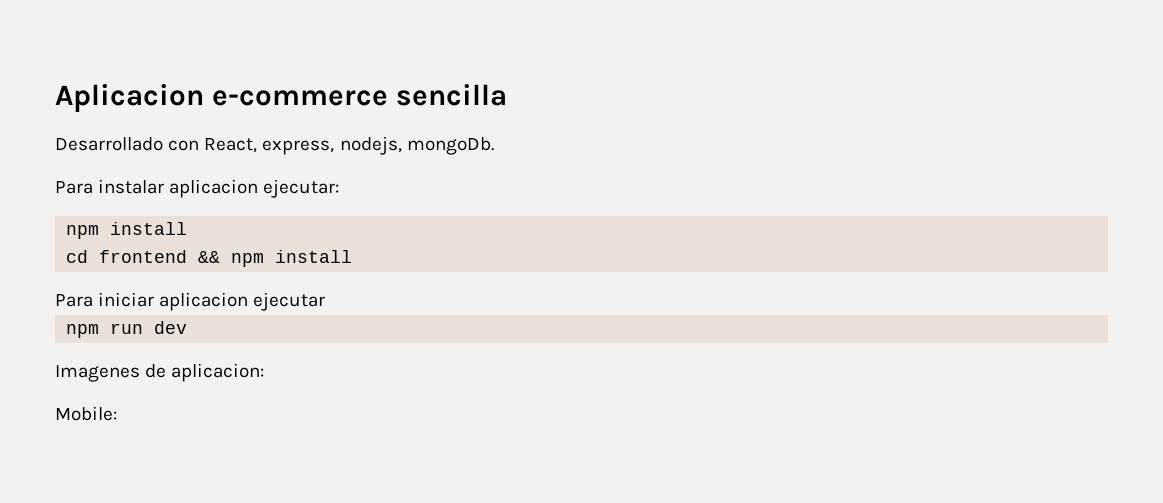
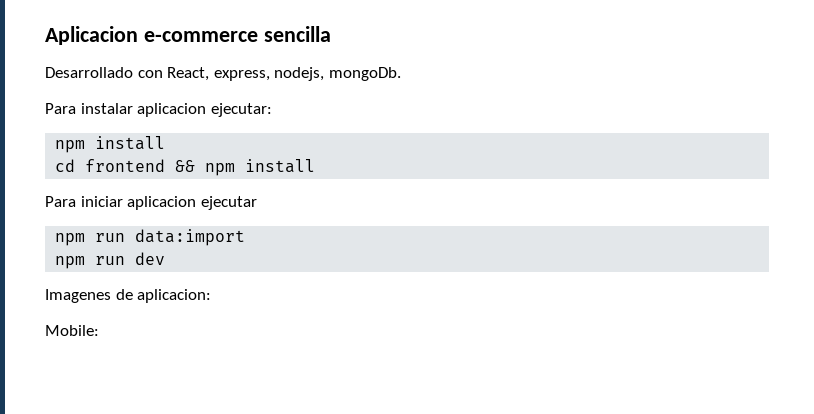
+ npm run data:import

